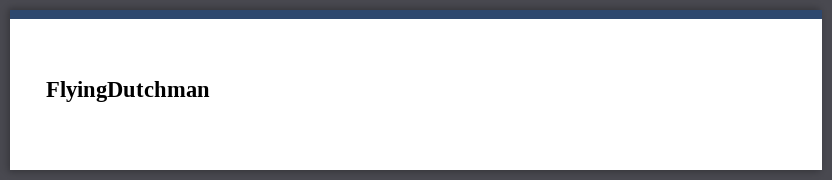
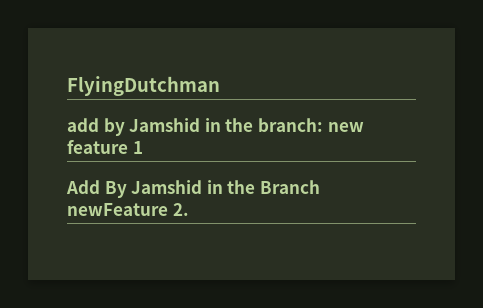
+ add by Jamshid in the branch: new feature 1
+ Add By Jamshid in the Branch newFeature 2.

